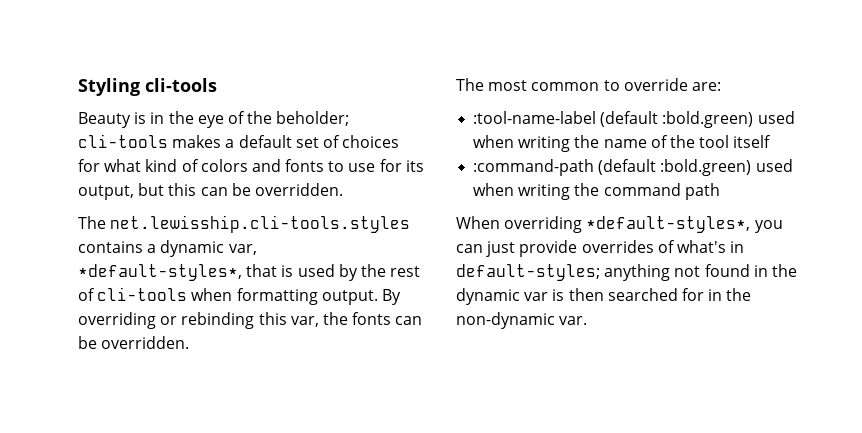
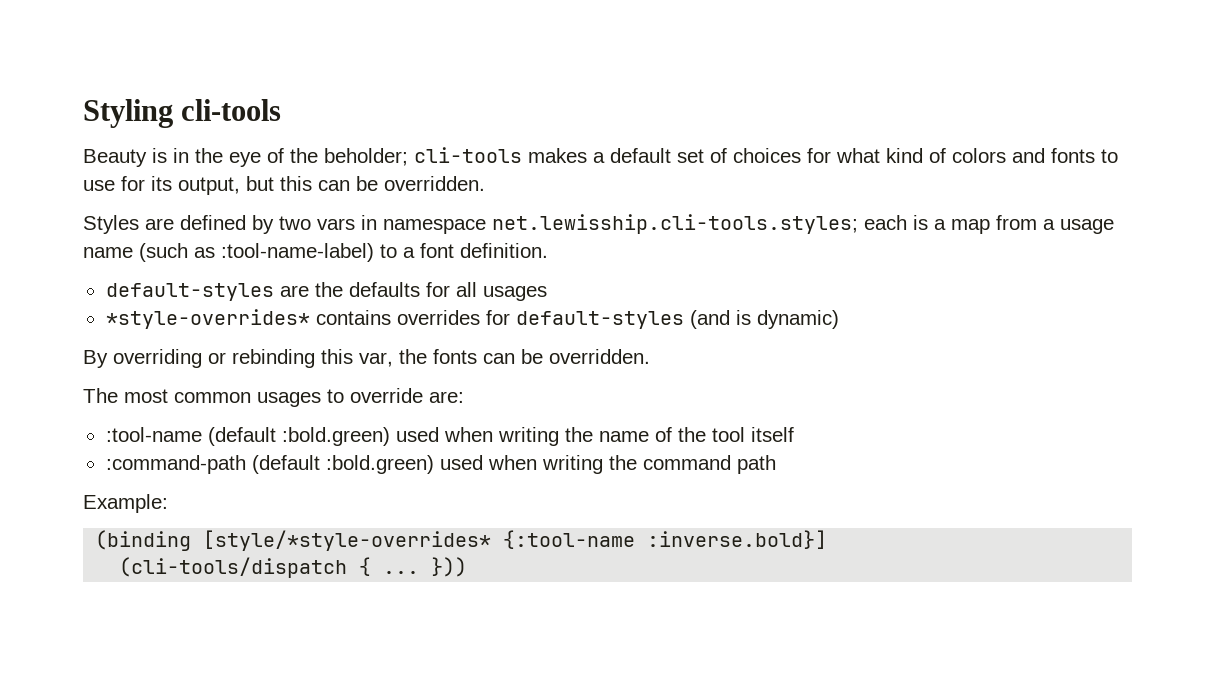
- The net.lewisship.cli-tools.styles contains a dynamic var, *default-styles*, that is used by the rest of cli-tools when formatting output. By overriding or rebinding this var, the fonts can be overridden.
+ Styles are defined by two vars in namespace net.lewisship.cli-tools.styles; each is a map from a usage name (such as :tool-name-label) to a font definition.
+ default-styles are the defaults for all usages
+ *style-overrides* contains overrides for default-styles (and is dynamic)
+ By overriding or rebinding this var, the fonts can be overridden.
- The most common to override are:
+ The most common usages to override are:
- :tool-name-label (default :bold.green) used when writing the name of the tool itself
+ :tool-name (default :bold.green) used when writing the name of the tool itself
- When overriding *default-styles*, you can just provide overrides of what's in default-styles; anything not found in the dynamic var is then searched for in the non-dynamic var.
+ Example:
+ (binding [style/*style-overrides* {:tool-name :inverse.bold}]
+ (cli-tools/dispatch { ... }))

